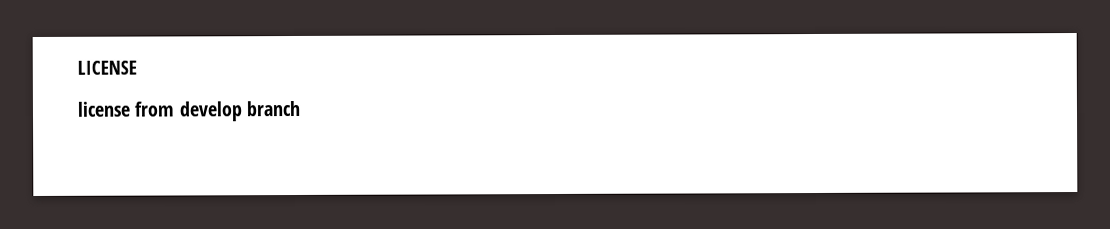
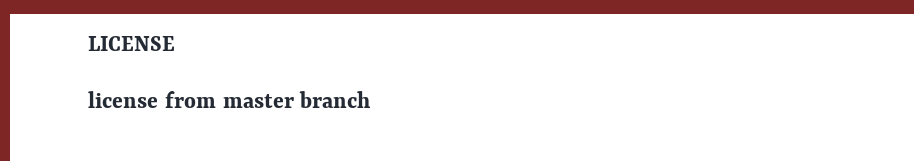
- license from develop branch
+ license from master branch

